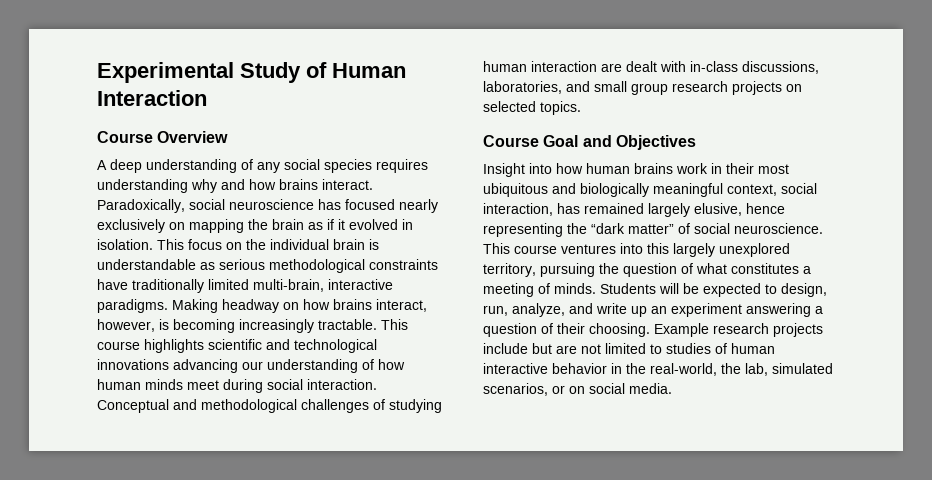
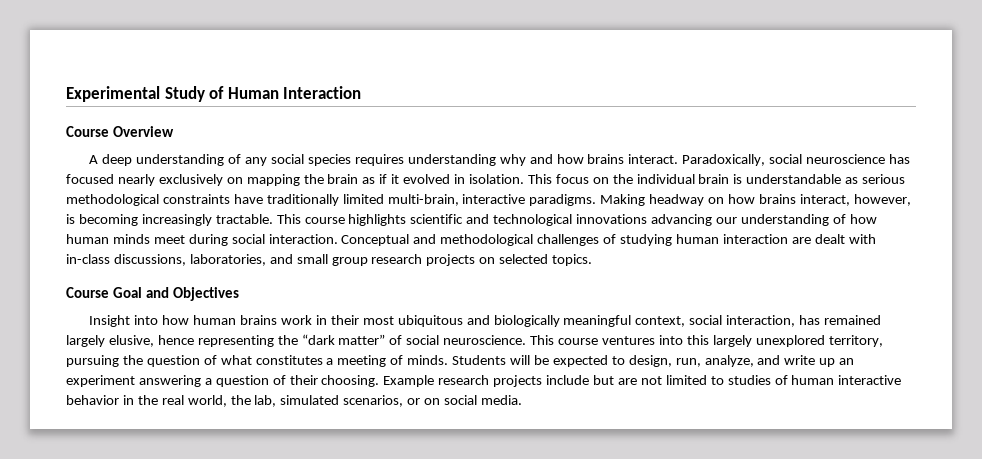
- Example research projects include but are not limited to studies of human interactive behavior in the real-world, the lab, simulated scenarios, or on social media.
+ Example research projects include but are not limited to studies of human interactive behavior in the real world, the lab, simulated scenarios, or on social media.

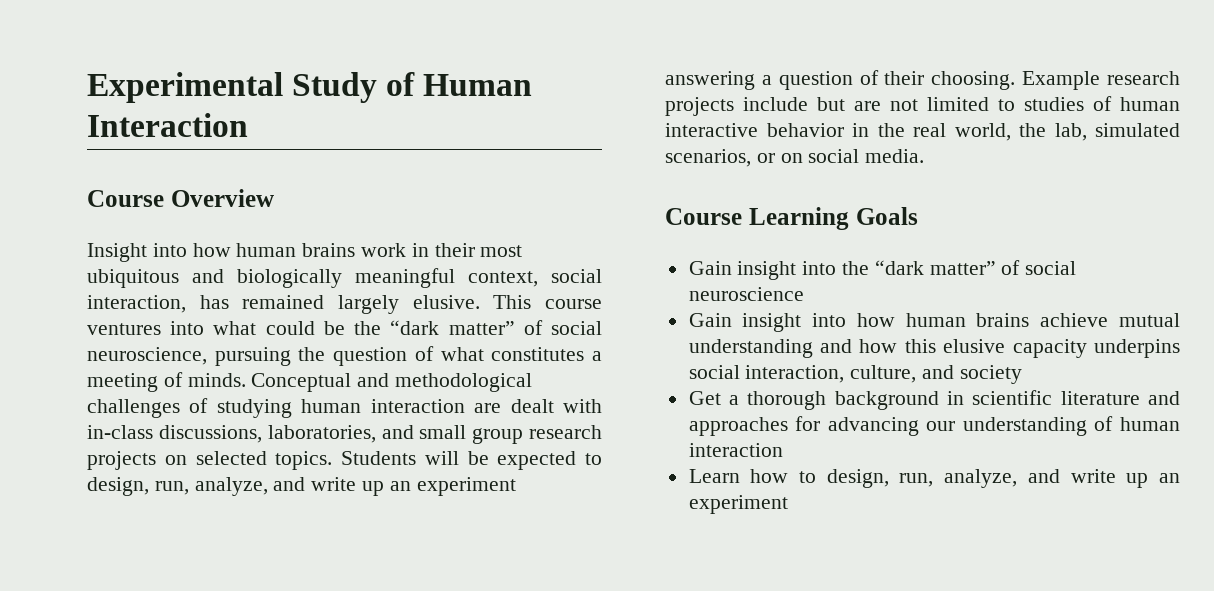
- A deep understanding of any social species requires understanding why and how brains interact. Paradoxically, social neuroscience has focused nearly exclusively on mapping the brain as if it evolved in isolation. This focus on the individual brain is understandable as serious methodological constraints have traditionally limited multi-brain, interactive paradigms. Making headway on how brains interact, however, is becoming increasingly tractable. This course highlights scientific and technological innovations advancing our understanding of how human minds meet during social interaction.
+ Insight into how human brains work in their most ubiquitous and biologically meaningful context, social interaction, has remained largely elusive. This course ventures into what could be the “dark matter” of social neuroscience, pursuing the question of what constitutes a meeting of minds.
- Conceptual and methodological challenges of studying human interaction are dealt with in-class discussions, laboratories, and small group research projects on selected topics.
- Course Goal and Objectives
- Insight into how human brains work in their most ubiquitous and biologically meaningful context, social interaction, has remained largely elusive, hence representing the “dark matter” of social neuroscience. This course ventures into this largely unexplored territory, pursuing the question of what constitutes a meeting of minds. Students will be expected to design, run, analyze, and write up an experiment answering a question of their choosing.
+ Conceptual and methodological challenges of studying human interaction are dealt with in-class discussions, laboratories, and small group research projects on selected topics. Students will be expected to design, run, analyze, and write up an experiment answering a question of their choosing.
+ Course Learning Goals
+ Gain insight into the “dark matter” of social neuroscience
+ Gain insight into how human brains achieve mutual understanding and how this elusive capacity underpins social interaction, culture, and society
+ Get a thorough background in scientific literature and approaches for advancing our understanding of human interaction
+ Learn how to design, run, analyze, and write up an experiment

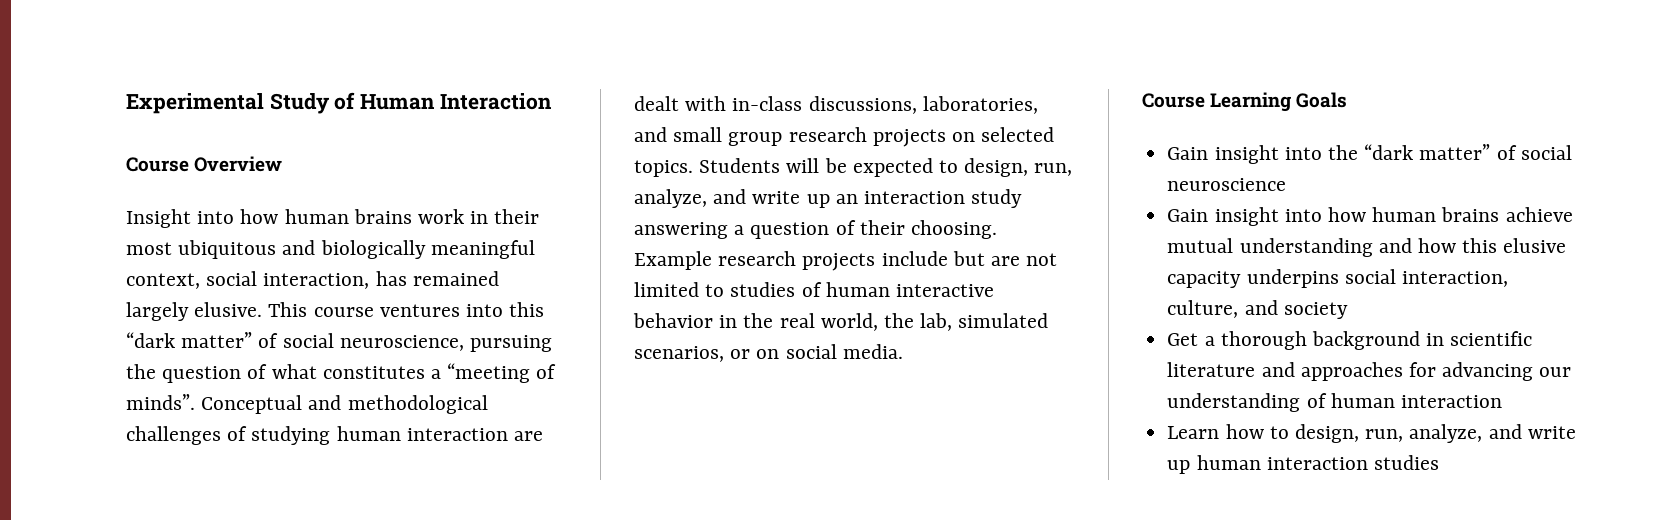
- This course ventures into what could be the “dark matter” of social neuroscience, pursuing the question of what constitutes a meeting of minds.
+ This course ventures into this “dark matter” of social neuroscience, pursuing the question of what constitutes a “meeting of minds”.
- Students will be expected to design, run, analyze, and write up an experiment answering a question of their choosing.
+ Students will be expected to design, run, analyze, and write up an interaction study answering a question of their choosing.
- Learn how to design, run, analyze, and write up an experiment
+ Learn how to design, run, analyze, and write up human interaction studies

